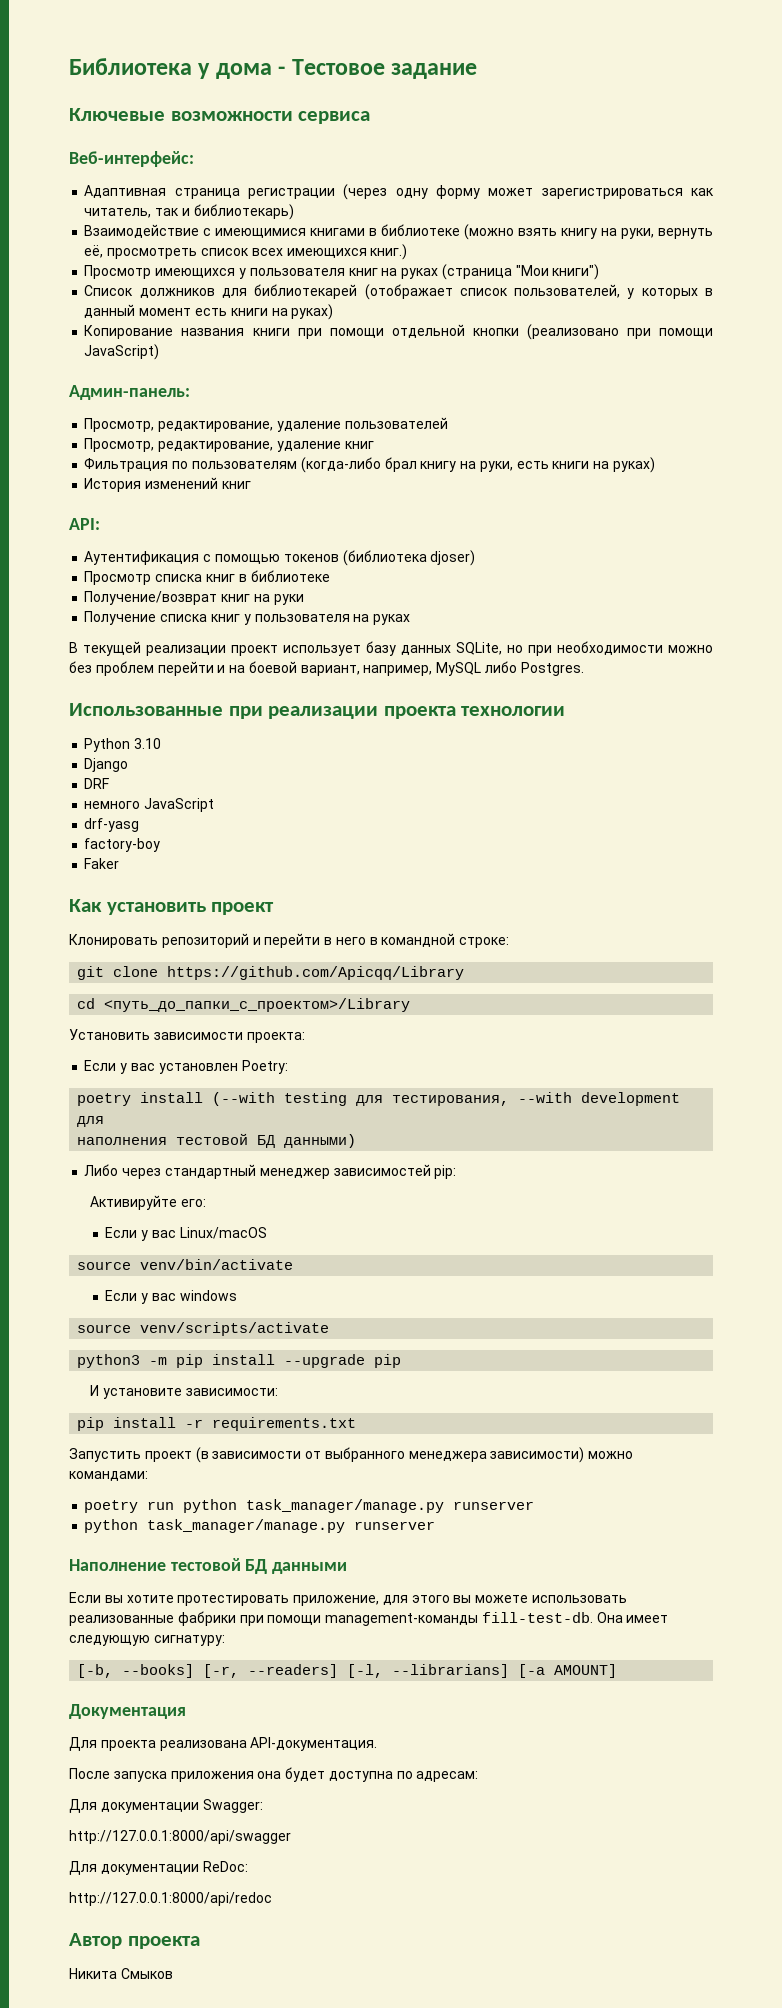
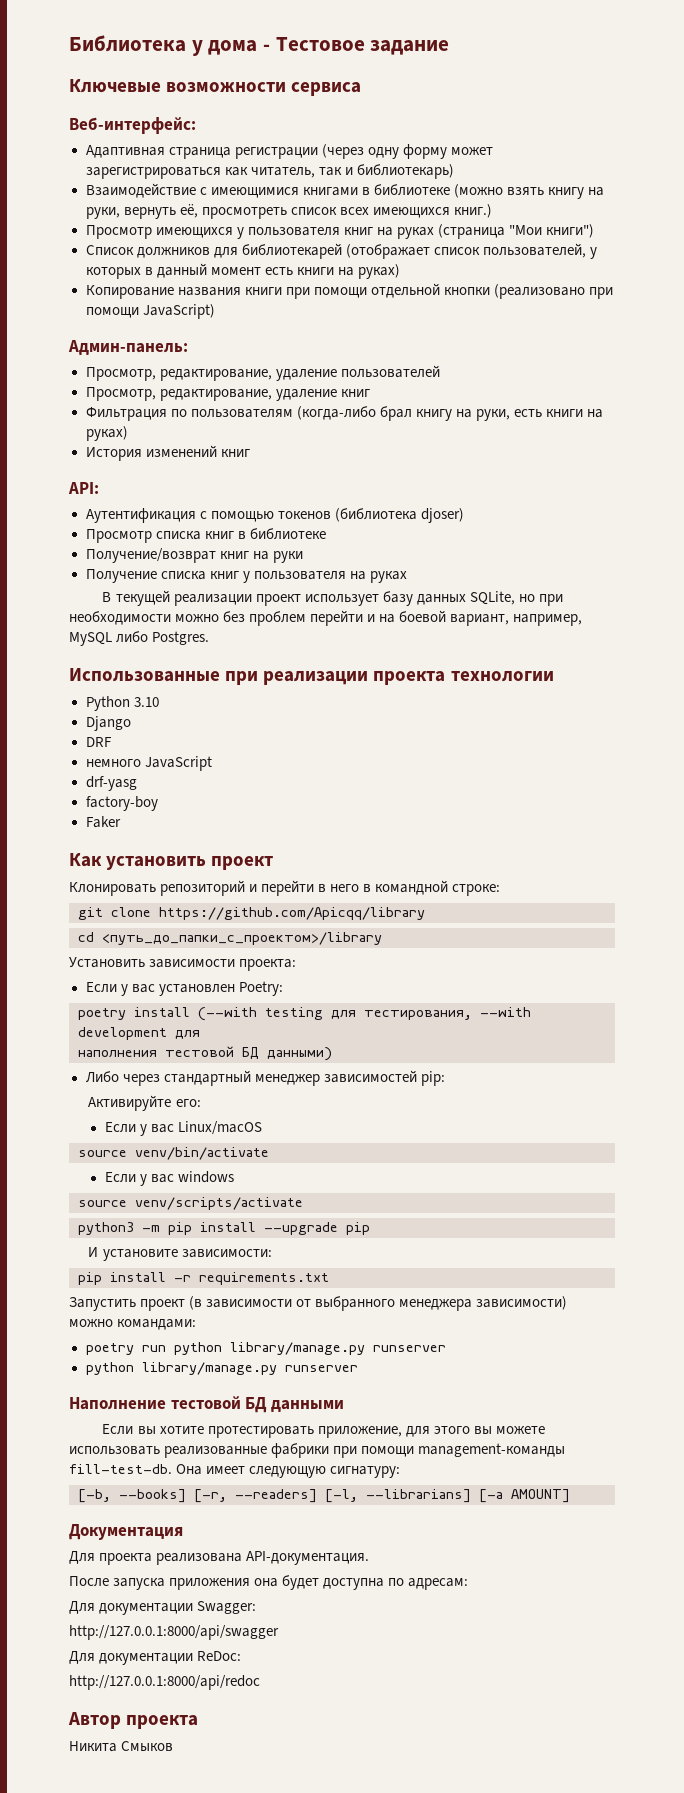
- git clone https://github.com/Apicqq/Library
+ git clone https://github.com/Apicqq/library
- cd <путь_до_папки_с_проектом>/Library
+ cd <путь_до_папки_с_проектом>/library
- poetry run python task_manager/manage.py runserver
- python task_manager/manage.py runserver
+ poetry run python library/manage.py runserver
+ python library/manage.py runserver

